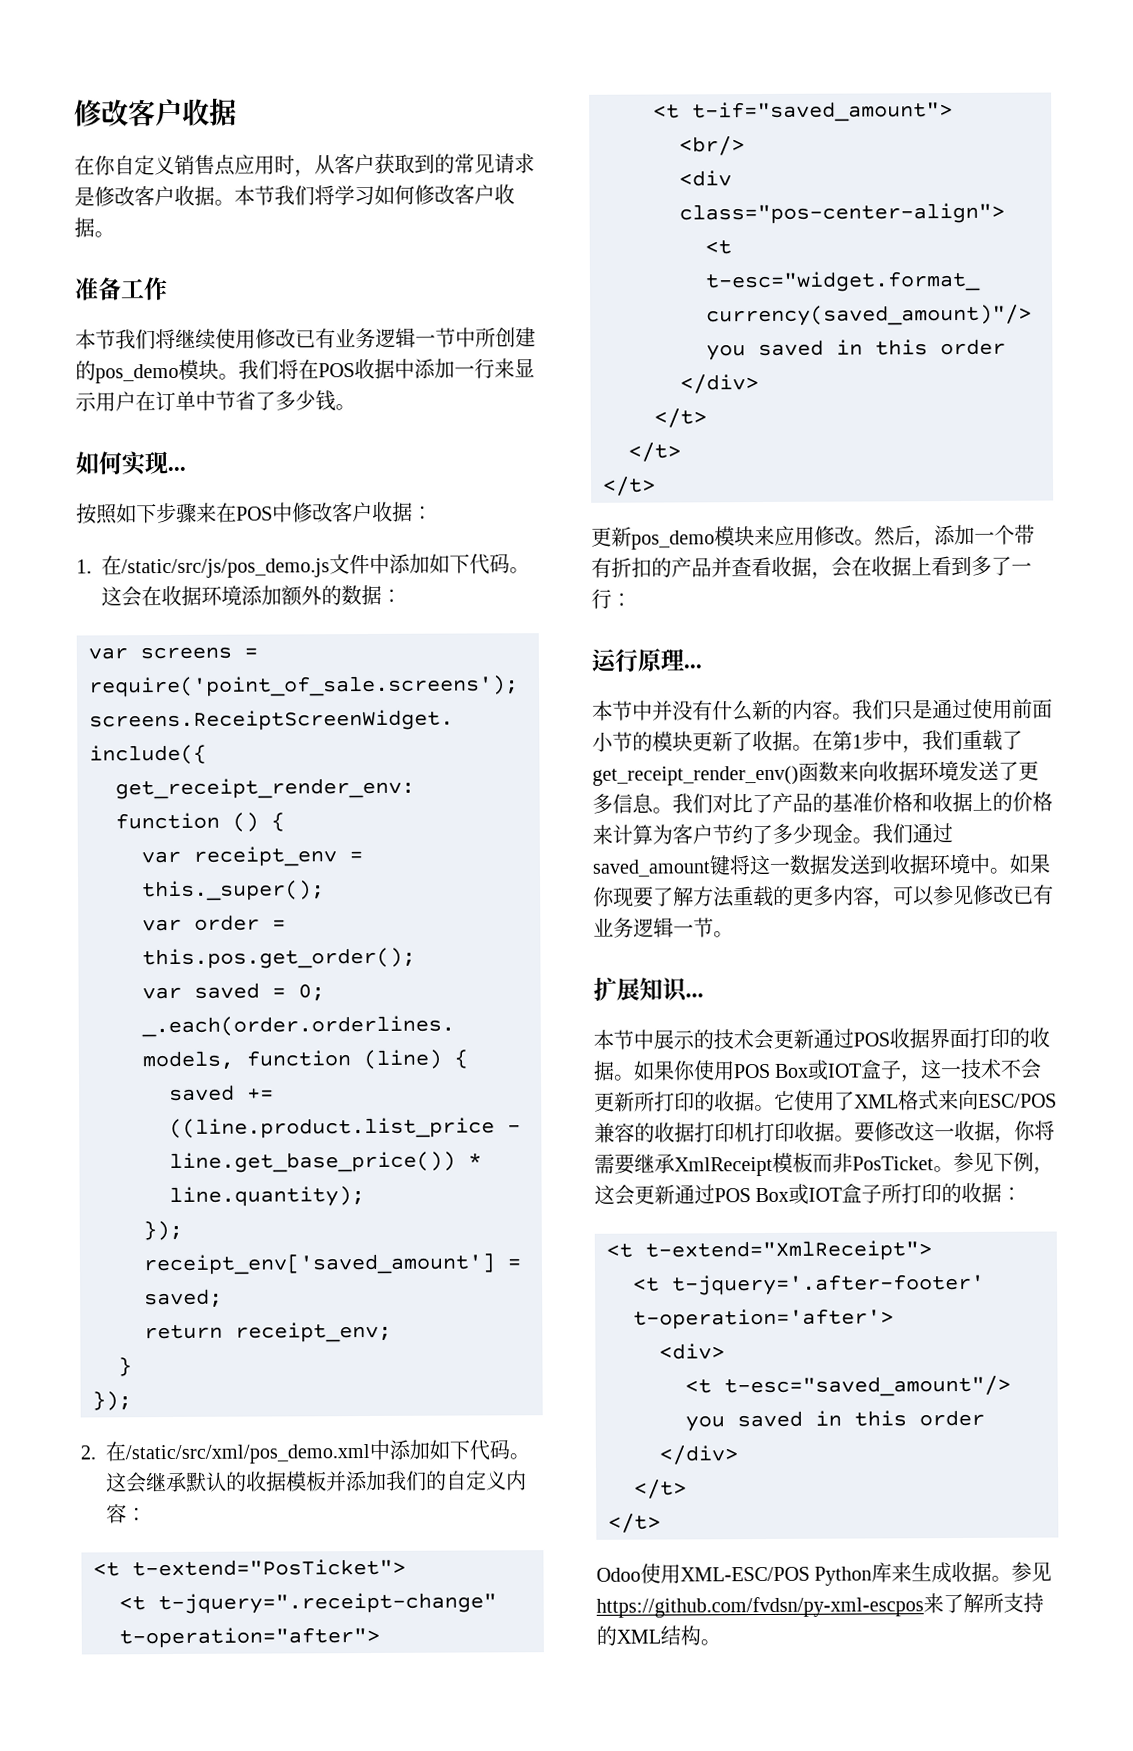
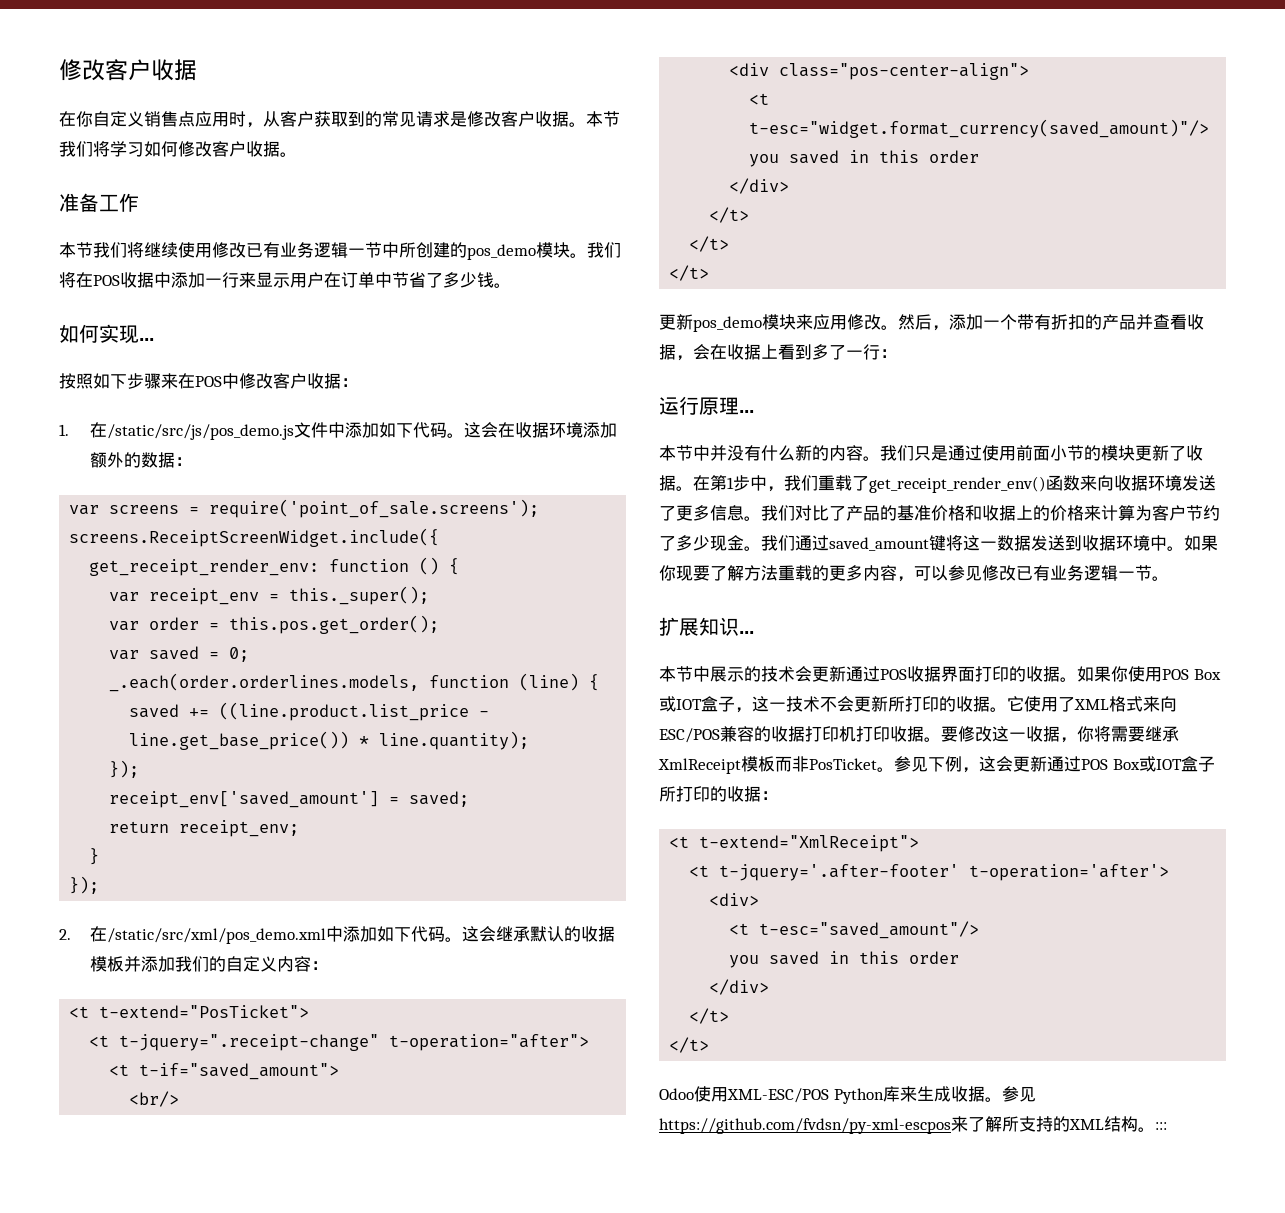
- 参见https://github.com/fvdsn/py-xml-escpos来了解所支持的XML结构。
+ 参见https://github.com/fvdsn/py-xml-escpos来了解所支持的XML结构。:::

